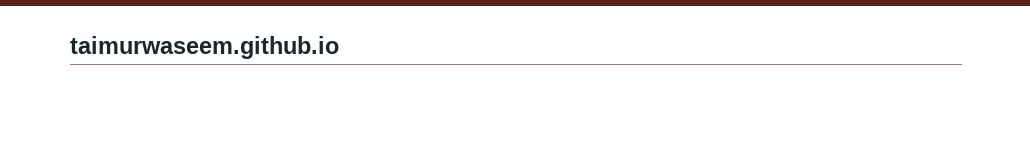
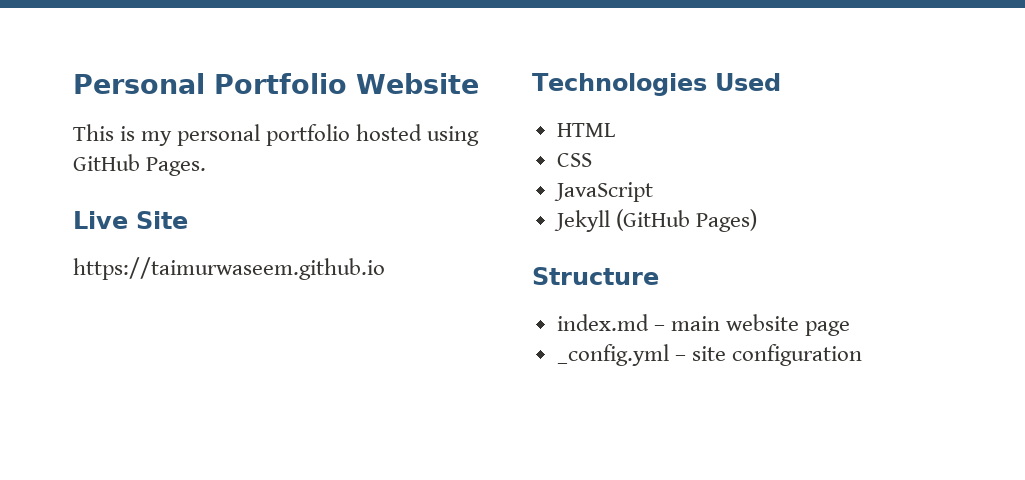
- taimurwaseem.github.io
+ Personal Portfolio Website
+ This is my personal portfolio hosted using GitHub Pages.
+ Live Site
+ https://taimurwaseem.github.io
+ Technologies Used
+ HTML
+ CSS
+ JavaScript
+ Jekyll (GitHub Pages)
+ Structure
+ index.md – main website page
+ _config.yml – site configuration

